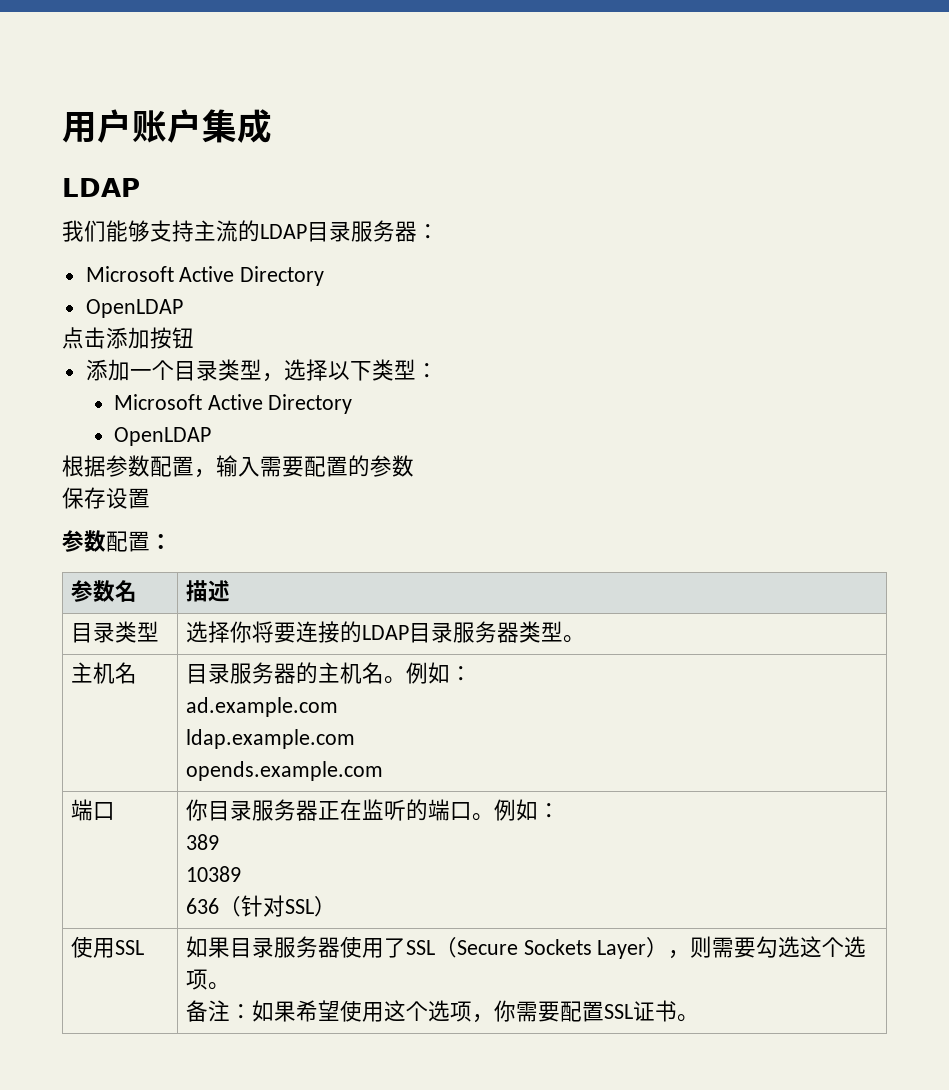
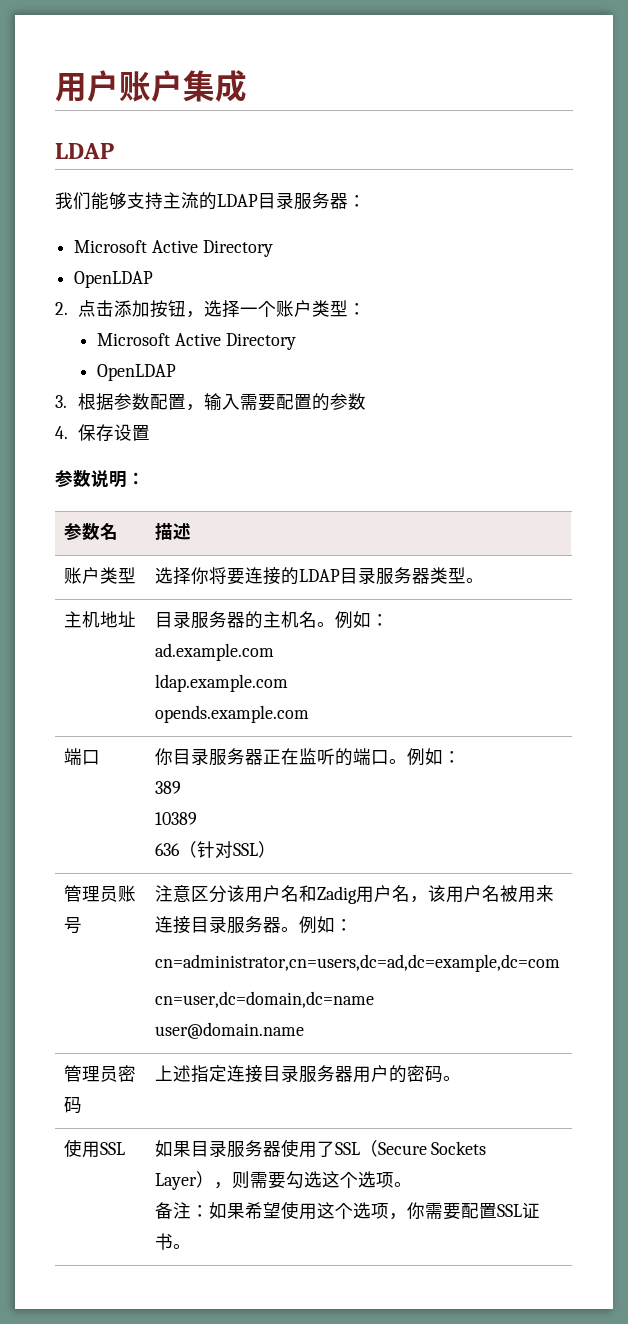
- 点击添加按钮
- 添加一个目录类型，选择以下类型：
+ 2.点击添加按钮，选择一个账户类型：
- 根据参数配置，输入需要配置的参数
+ 3.根据参数配置，输入需要配置的参数
- 保存设置
+ 4.保存设置
- 参数配置：
+ 参数说明：
- 目录类型 | 选择你将要连接的LDAP目录服务器类型。
+ 账户类型 | 选择你将要连接的LDAP目录服务器类型。
- 主机名 | 目录服务器的主机名。例如：
+ 主机地址 | 目录服务器的主机名。例如：
+ 管理员账号 | 注意区分该用户名和Zadig用户名，该用户名被用来连接目录服务器。例如：
+ cn=administrator,cn=users,dc=ad,dc=example,dc=com
+ cn=user,dc=domain,dc=name
+ user@domain.name
+ 管理员密码 | 上述指定连接目录服务器用户的密码。

